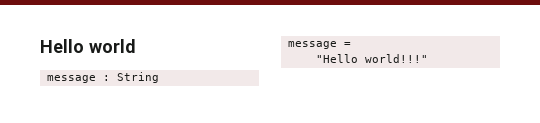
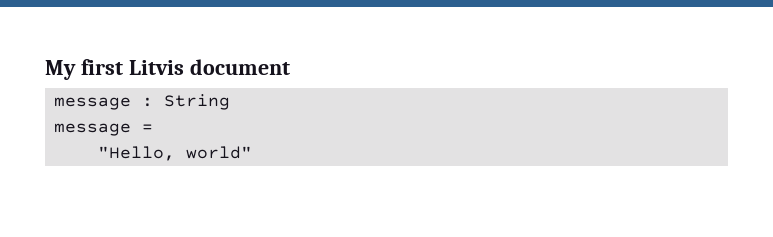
- Hello world
+ My first Litvis document
- "Hello world!!!"
+ "Hello, world"

